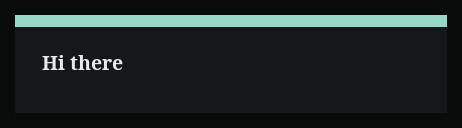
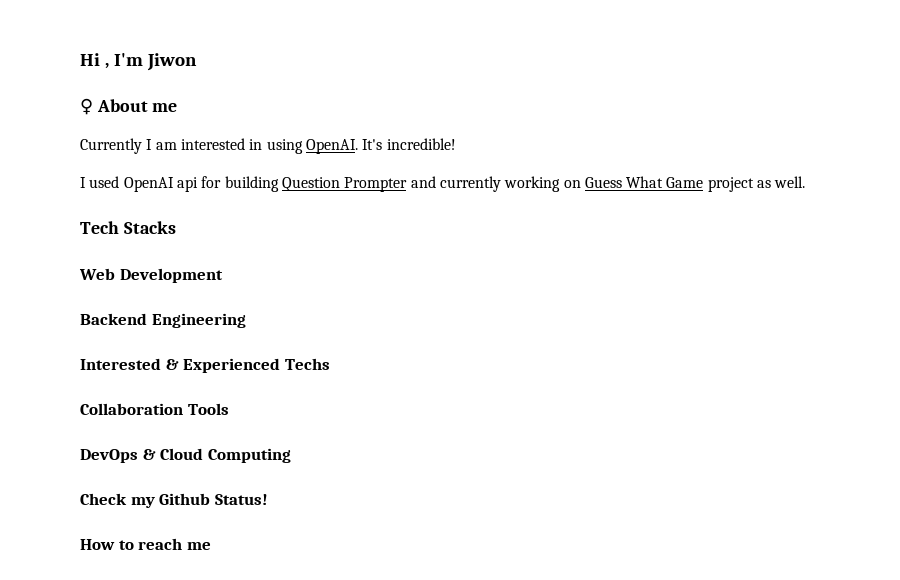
- Hi there
+ Hi , I'm Jiwon
+ ♀ About me
+ Currently I am interested in using OpenAI. It's incredible!
+ I used OpenAI api for building Question Prompter and currently working on Guess What Game project as well.
+ Tech Stacks
+ Web Development
+ Backend Engineering
+ Interested & Experienced Techs
+ Collaboration Tools
+ DevOps & Cloud Computing
+ Check my Github Status!
+ How to reach me

